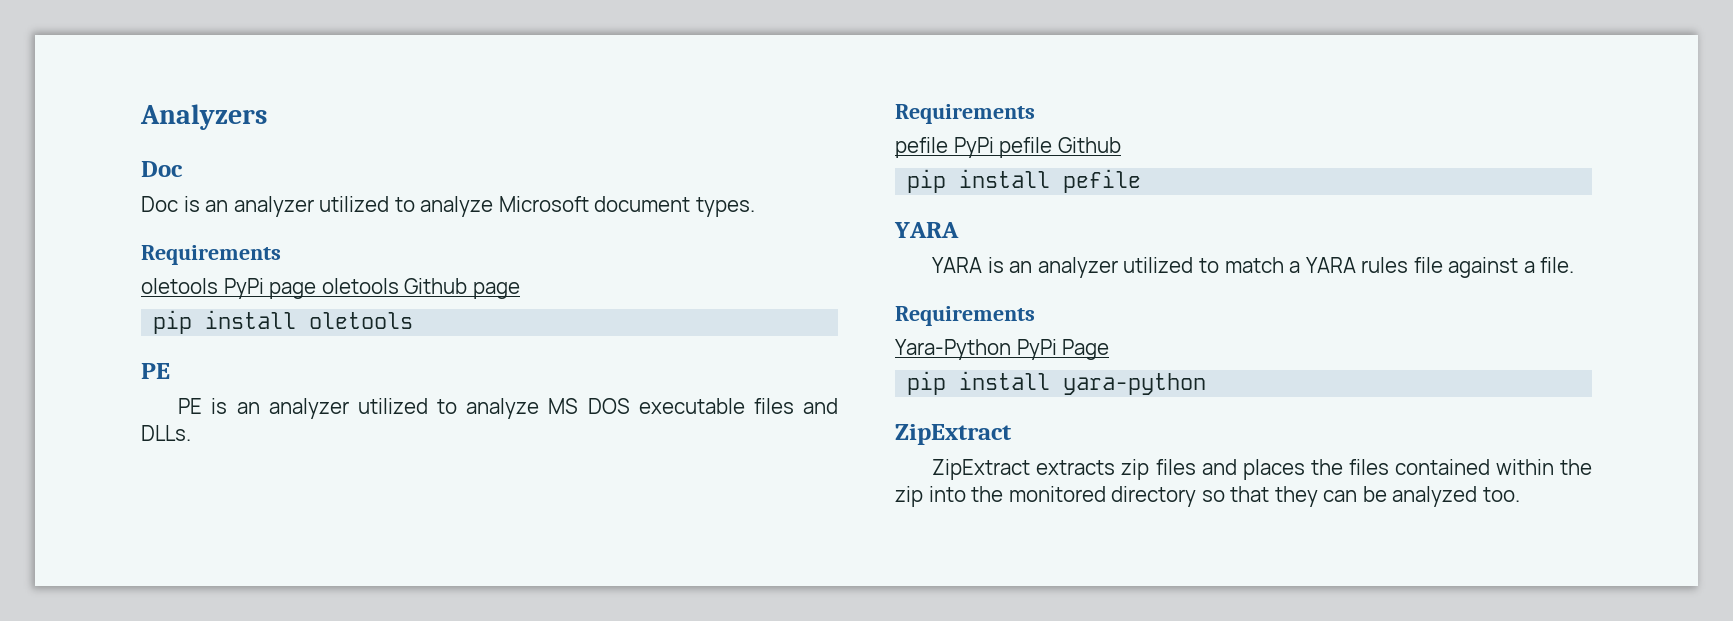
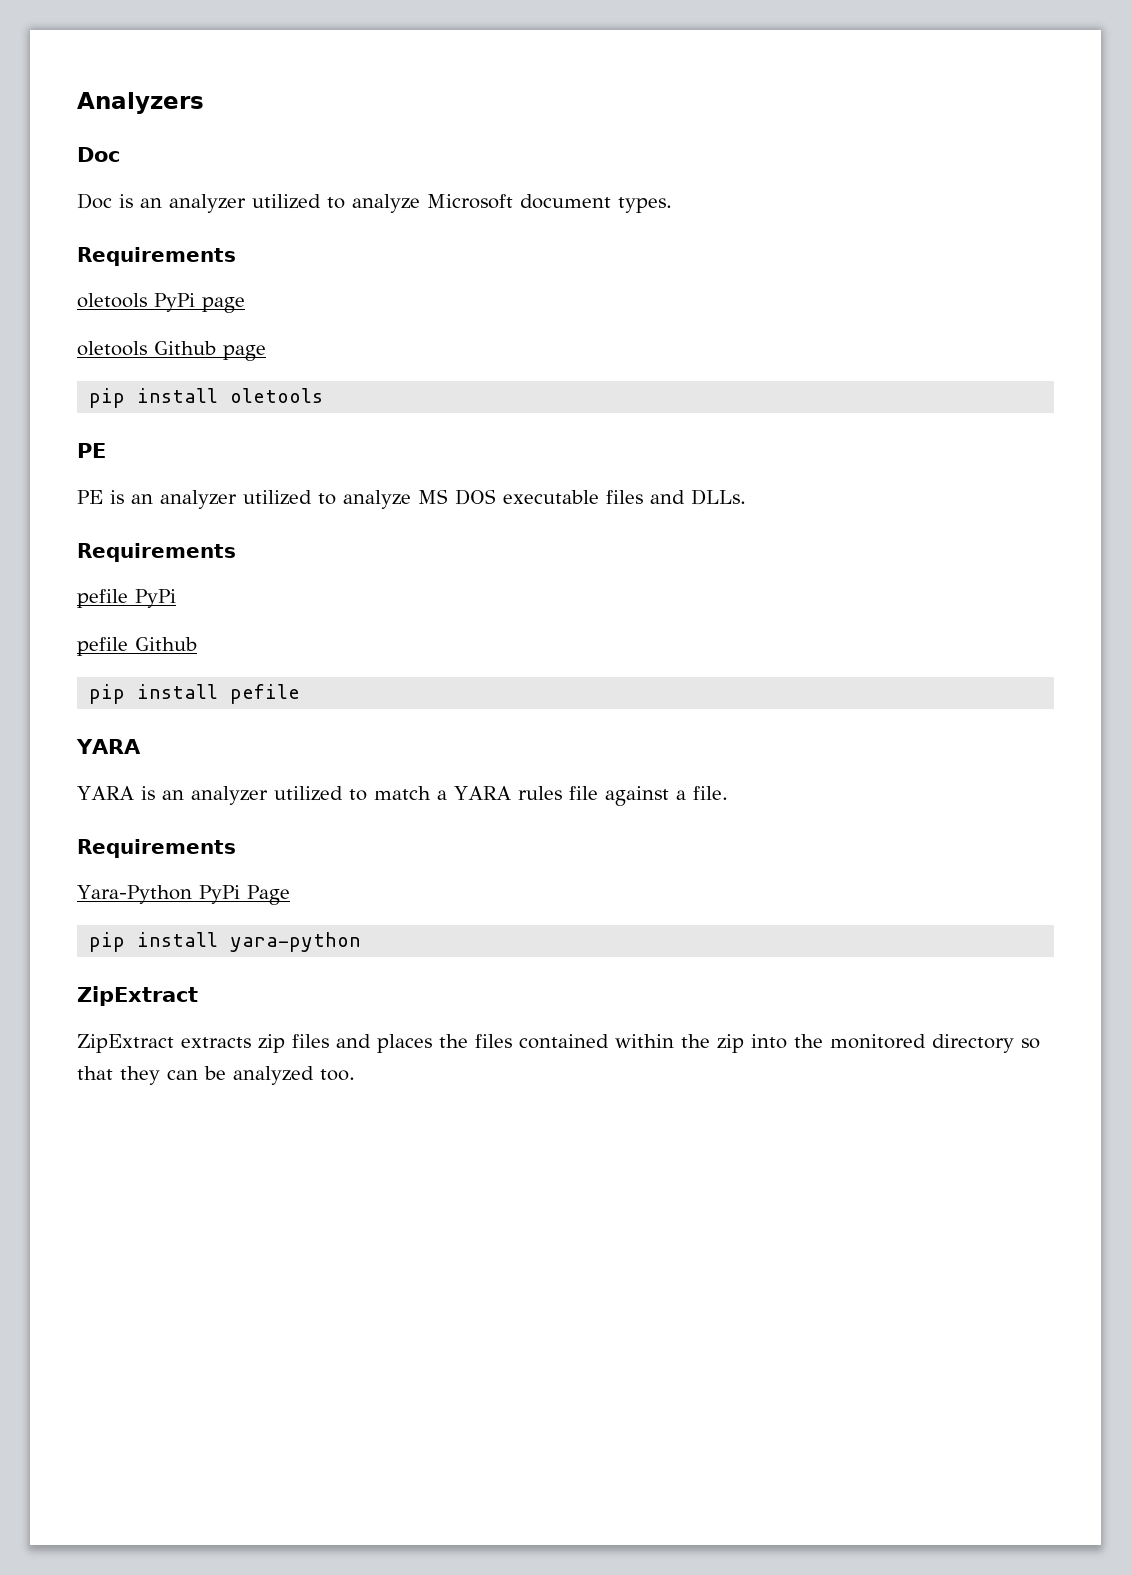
- oletools PyPi page oletools Github page
+ oletools PyPi page
+ oletools Github page
- pefile PyPi pefile Github
+ pefile PyPi
+ pefile Github

